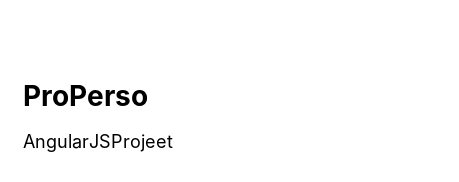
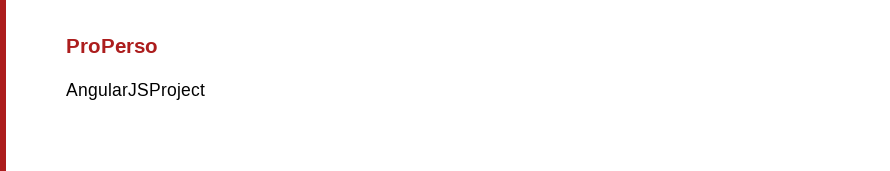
- AngularJSProjeet
+ AngularJSProject

